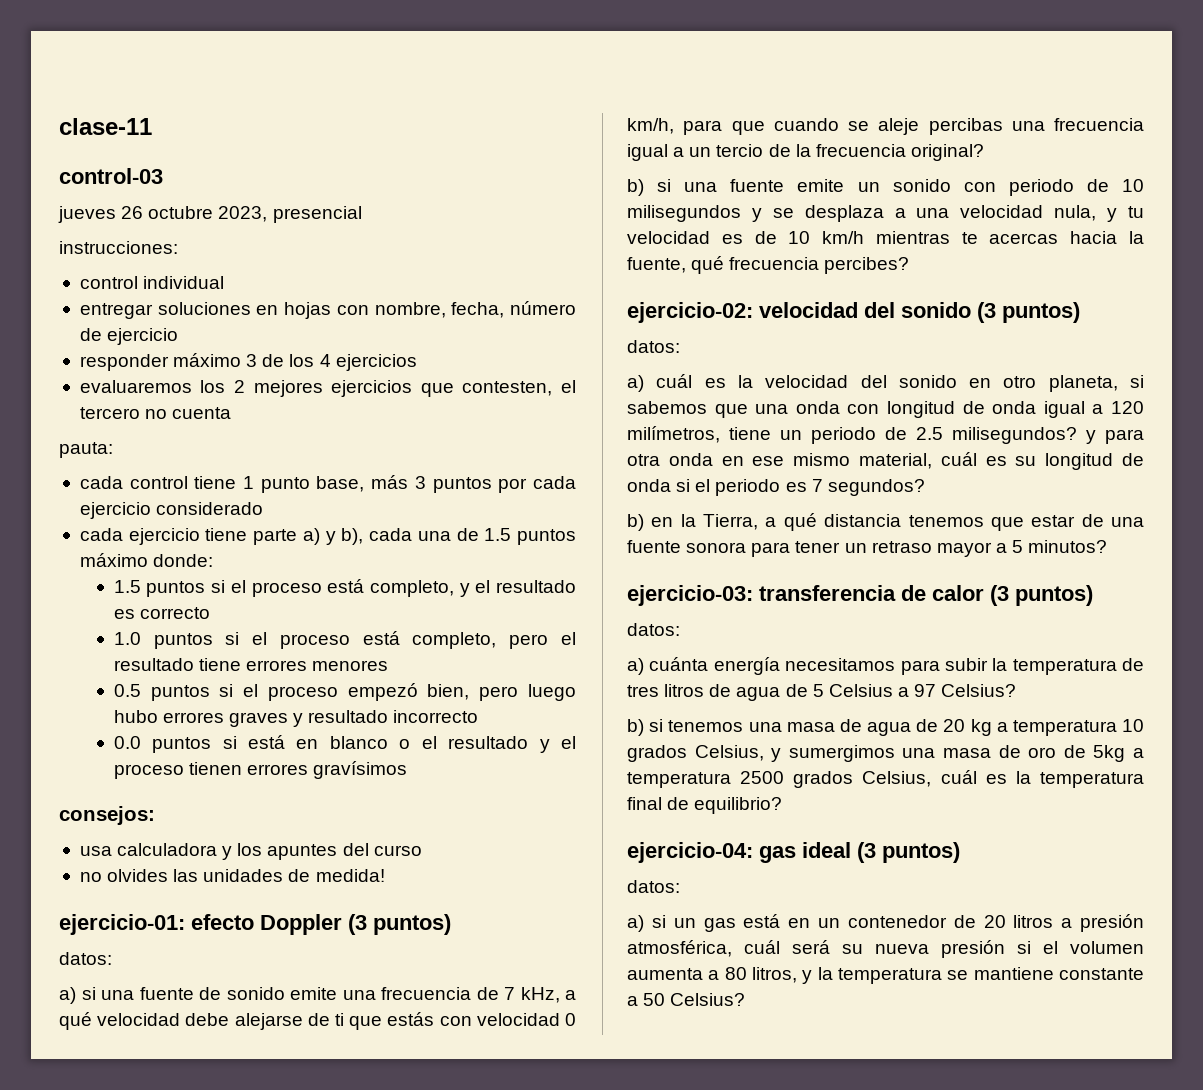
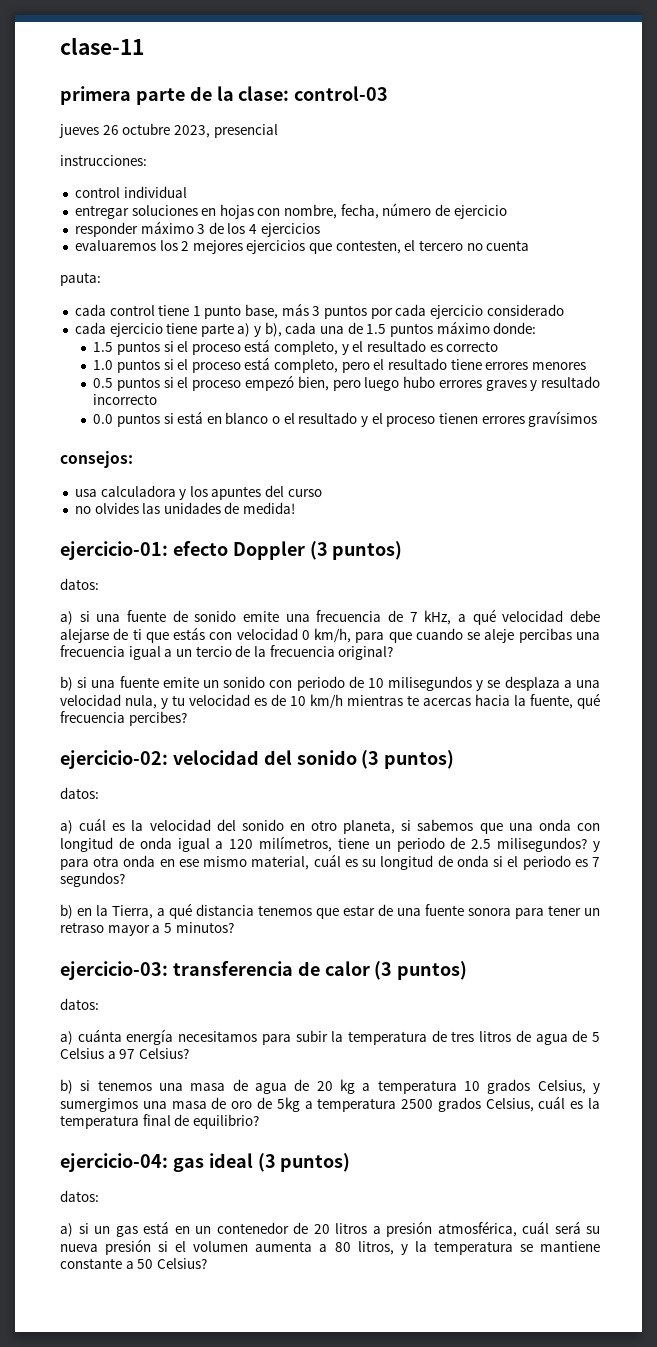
- control-03
+ primera parte de la clase: control-03

